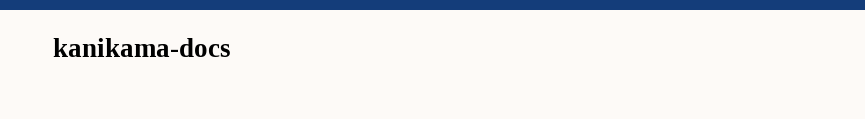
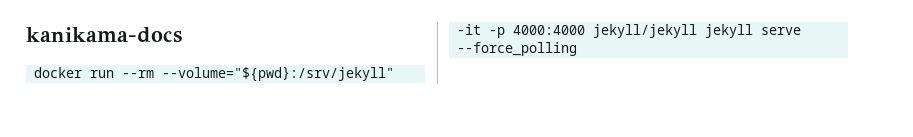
+ docker run --rm --volume="${pwd}:/srv/jekyll" -it -p 4000:4000 jekyll/jekyll jekyll serve --force_polling

